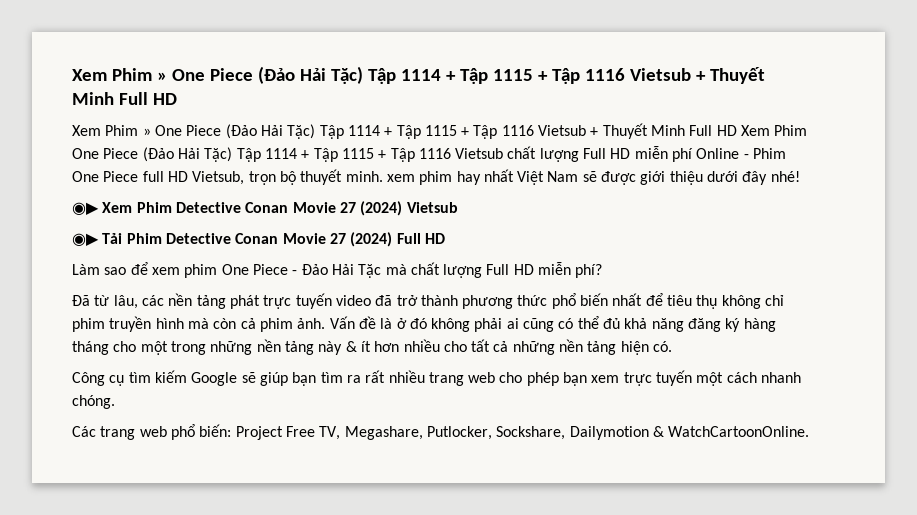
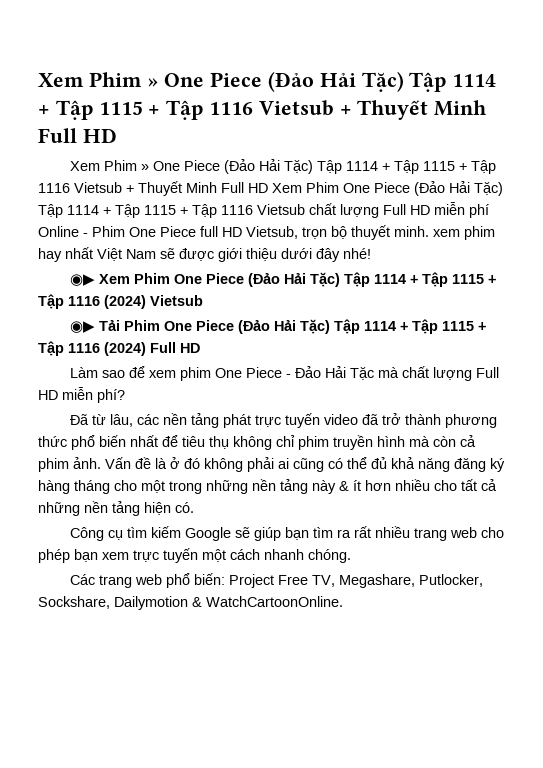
- ◉▶ Xem Phim Detective Conan Movie 27 (2024) Vietsub
+ ◉▶ Xem Phim One Piece (Đảo Hải Tặc) Tập 1114 + Tập 1115 + Tập 1116 (2024) Vietsub
- ◉▶ Tải Phim Detective Conan Movie 27 (2024) Full HD
+ ◉▶ Tải Phim One Piece (Đảo Hải Tặc) Tập 1114 + Tập 1115 + Tập 1116 (2024) Full HD

